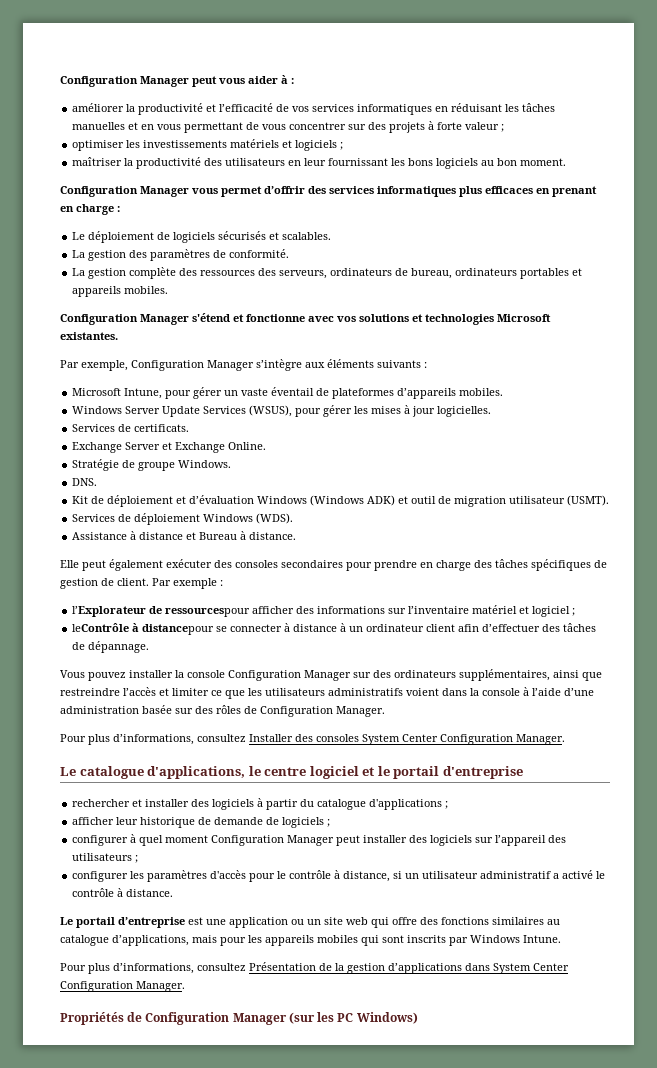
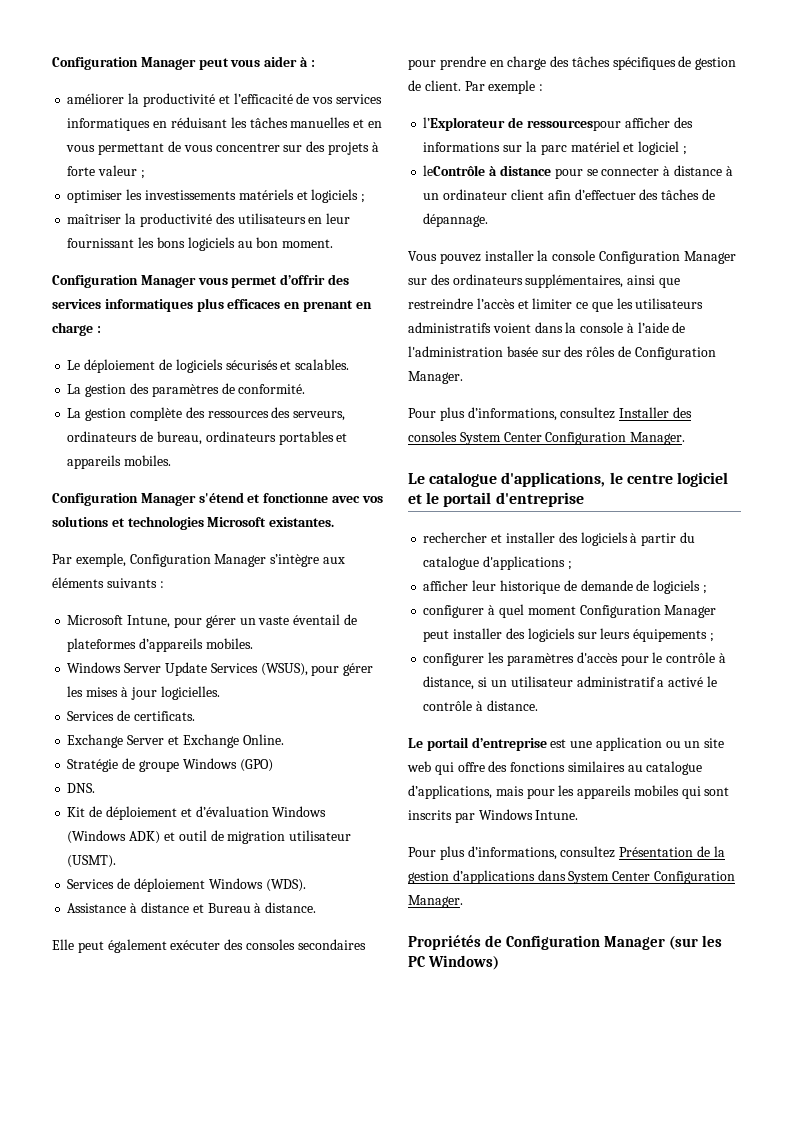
- Stratégie de groupe Windows.
+ Stratégie de groupe Windows (GPO)
- l’Explorateur de ressourcespour afficher des informations sur l’inventaire matériel et logiciel ;
+ l’Explorateur de ressourcespour afficher des informations sur la parc matériel et logiciel ;
- leContrôle à distancepour se connecter à distance à un ordinateur client afin d’effectuer des tâches de dépannage.
+ leContrôle à distance pour se connecter à distance à un ordinateur client afin d’effectuer des tâches de dépannage.
- Vous pouvez installer la console Configuration Manager sur des ordinateurs supplémentaires, ainsi que restreindre l’accès et limiter ce que les utilisateurs administratifs voient dans la console à l’aide d’une administration basée sur des rôles de Configuration Manager.
+ Vous pouvez installer la console Configuration Manager sur des ordinateurs supplémentaires, ainsi que restreindre l’accès et limiter ce que les utilisateurs administratifs voient dans la console à l’aide de l'administration basée sur des rôles de Configuration Manager.
- configurer à quel moment Configuration Manager peut installer des logiciels sur l’appareil des utilisateurs ;
+ configurer à quel moment Configuration Manager peut installer des logiciels sur leurs équipements ;

